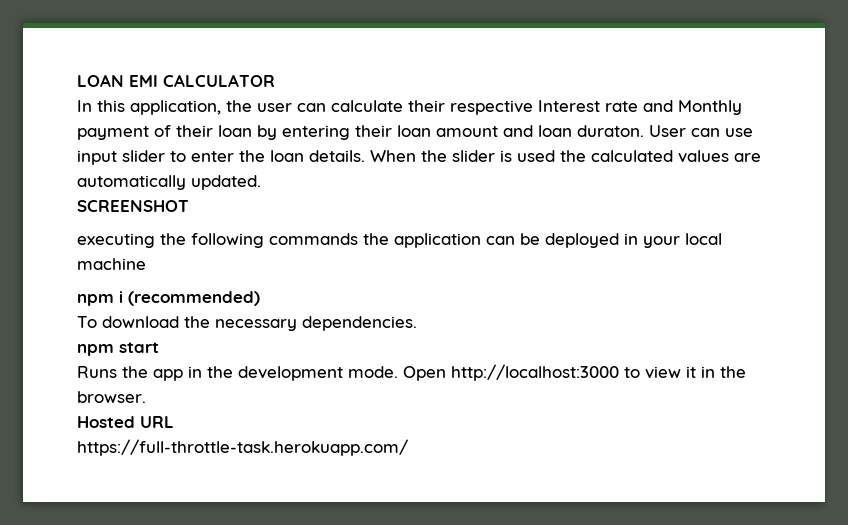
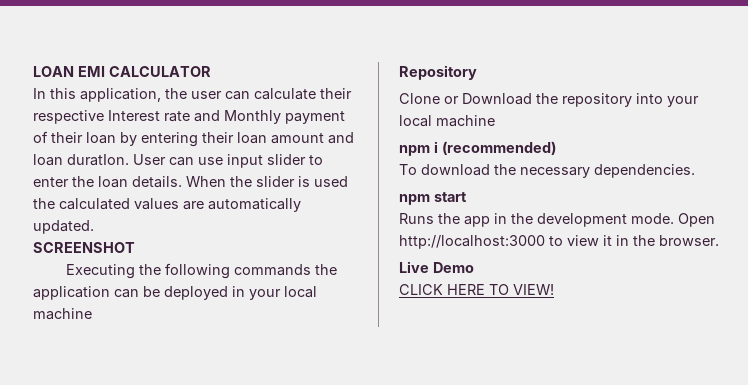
- In this application, the user can calculate their respective Interest rate and Monthly payment of their loan by entering their loan amount and loan duraton.
+ In this application, the user can calculate their respective Interest rate and Monthly payment of their loan by entering their loan amount and loan duratIon.
- executing the following commands the application can be deployed in your local machine
+ Executing the following commands the application can be deployed in your local machine
+ Repository
+ Clone or Download the repository into your local machine
- Hosted URL
- https://full-throttle-task.herokuapp.com/
+ Live Demo
+ CLICK HERE TO VIEW!

